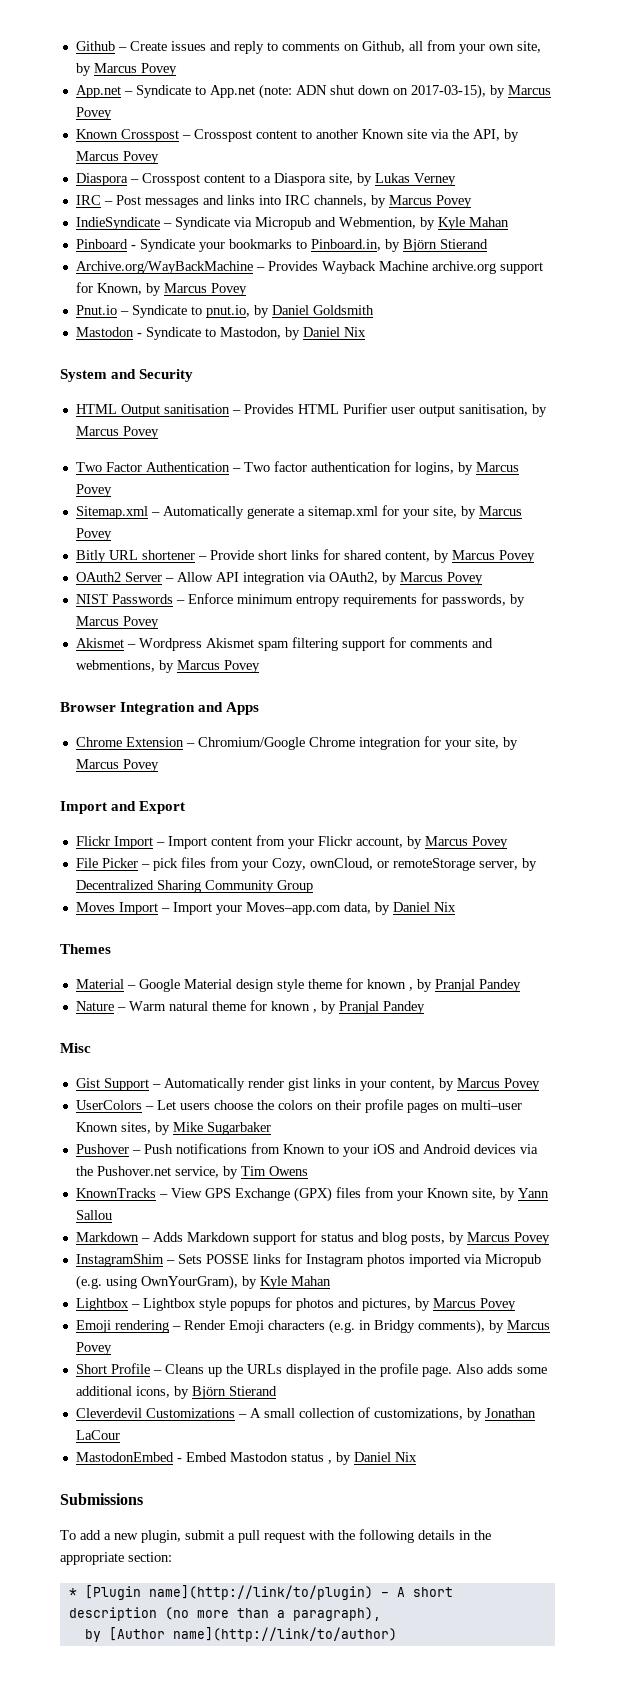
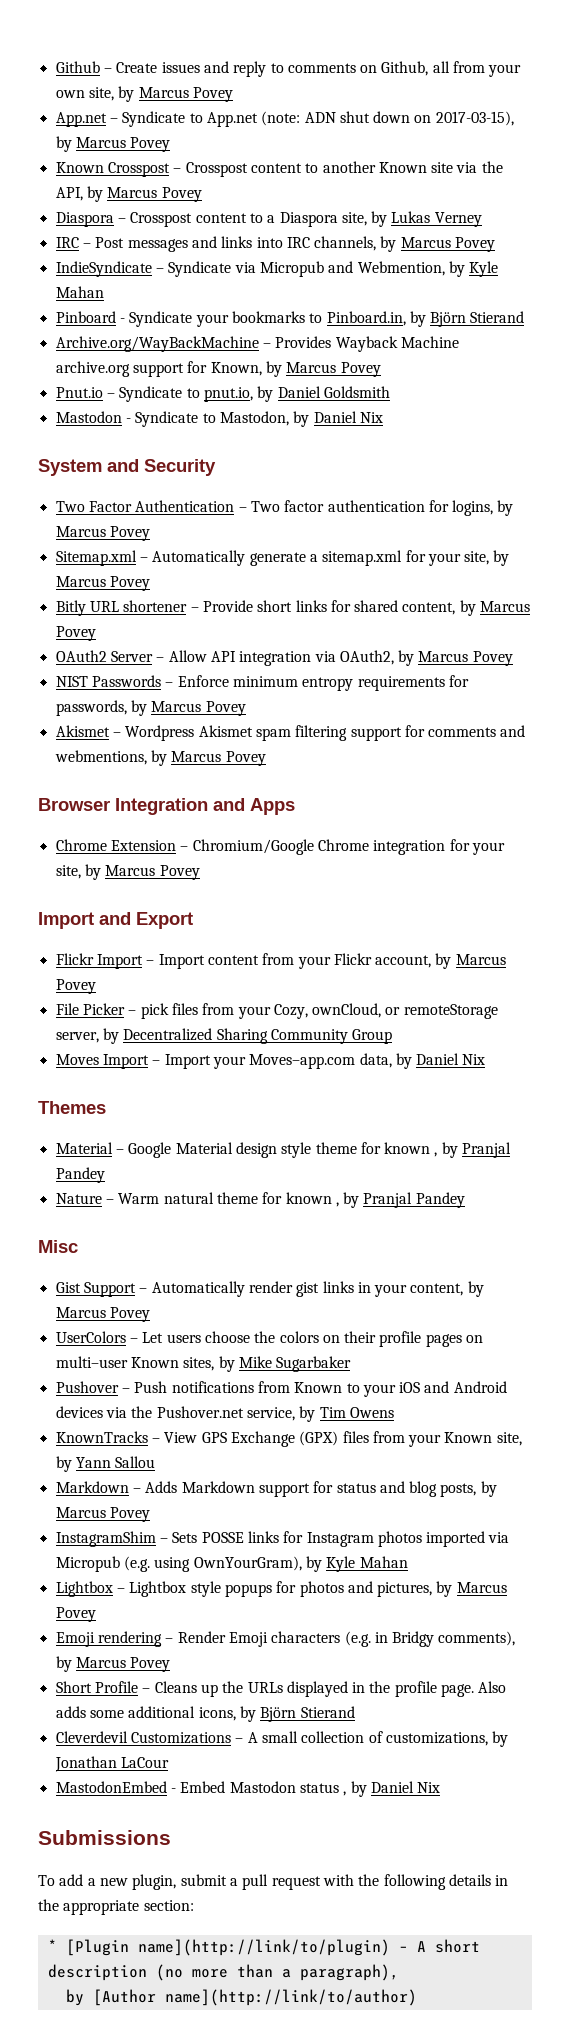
- HTML Output sanitisation – Provides HTML Purifier user output sanitisation, by Marcus Povey

